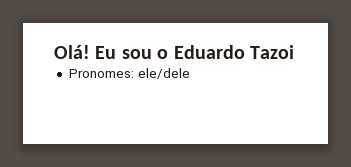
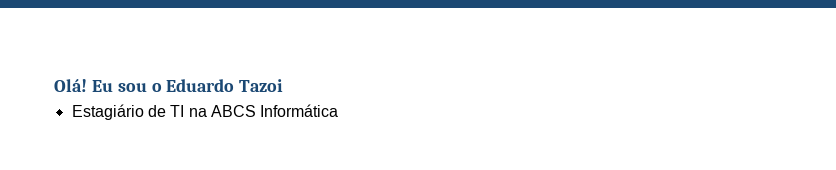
- Pronomes: ele/dele
+ Estagiário de TI na ABCS Informática

